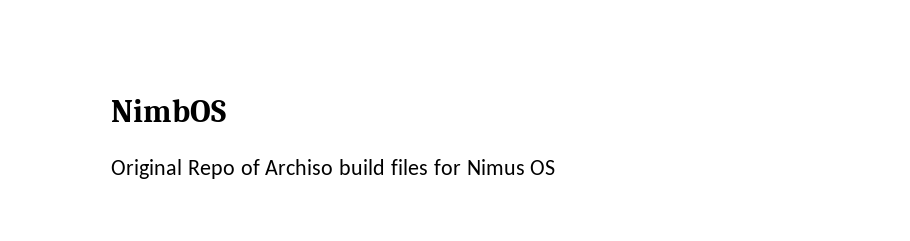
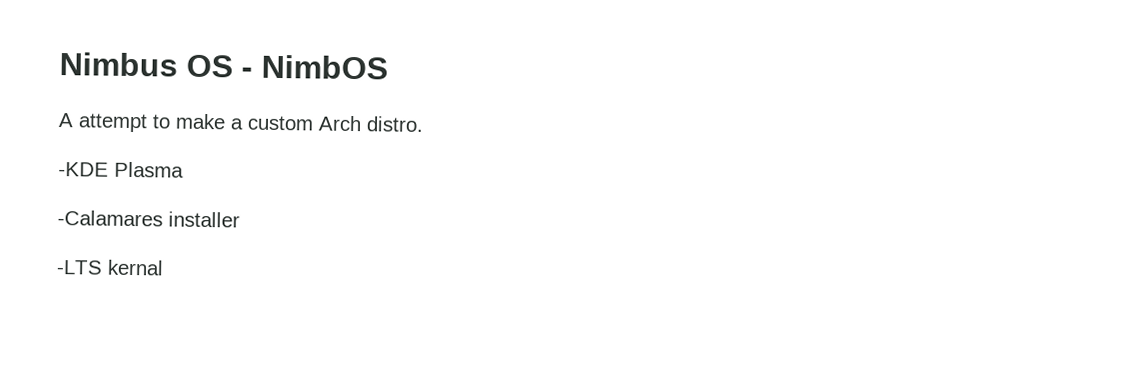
- NimbOS
- Original Repo of Archiso build files for Nimus OS
+ Nimbus OS - NimbOS
+ A attempt to make a custom Arch distro.
+ -KDE Plasma
+ -Calamares installer
+ -LTS kernal

